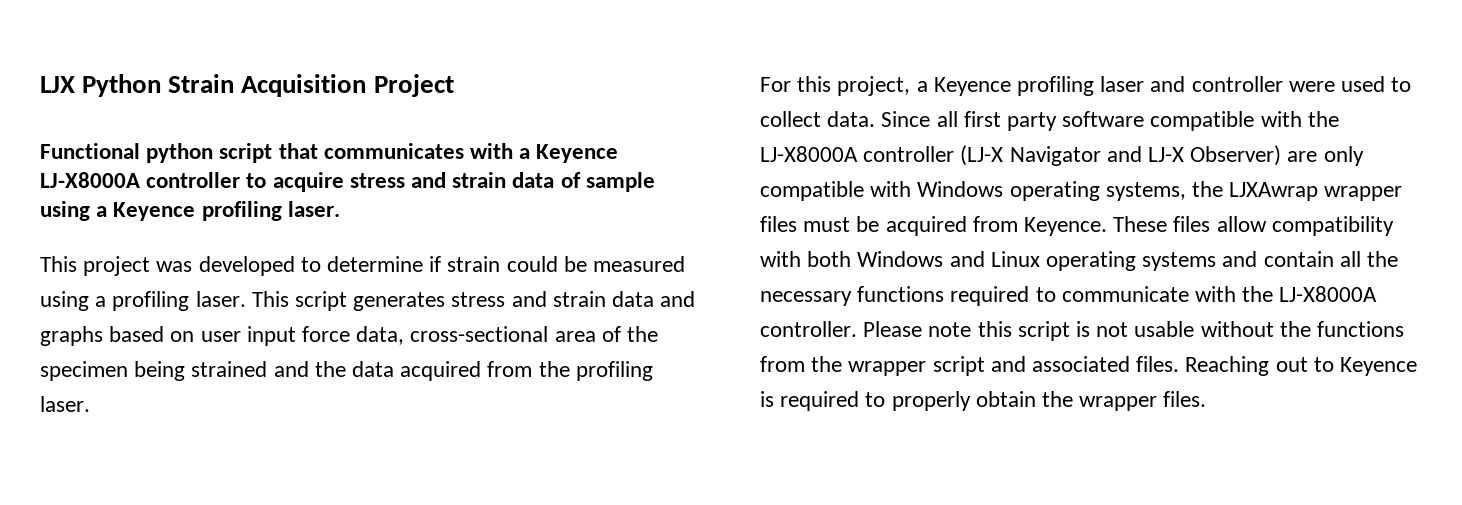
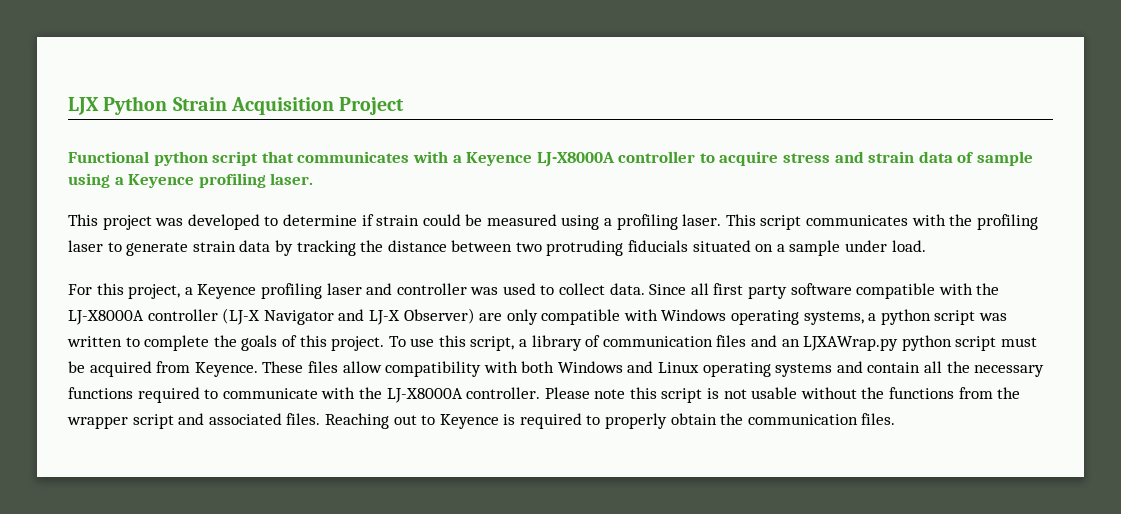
- This script generates stress and strain data and graphs based on user input force data, cross-sectional area of the specimen being strained and the data acquired from the profiling laser.
+ This script communicates with the profiling laser to generate strain data by tracking the distance between two protruding fiducials situated on a sample under load.
- For this project, a Keyence profiling laser and controller were used to collect data.
+ For this project, a Keyence profiling laser and controller was used to collect data.
- Since all first party software compatible with the LJ-X8000A controller (LJ-X Navigator and LJ-X Observer) are only compatible with Windows operating systems, the LJXAwrap wrapper files must be acquired from Keyence.
+ Since all first party software compatible with the LJ-X8000A controller (LJ-X Navigator and LJ-X Observer) are only compatible with Windows operating systems, a python script was written to complete the goals of this project. To use this script, a library of communication files and an LJXAWrap.py python script must be acquired from Keyence.
- Reaching out to Keyence is required to properly obtain the wrapper files.
+ Reaching out to Keyence is required to properly obtain the communication files.

